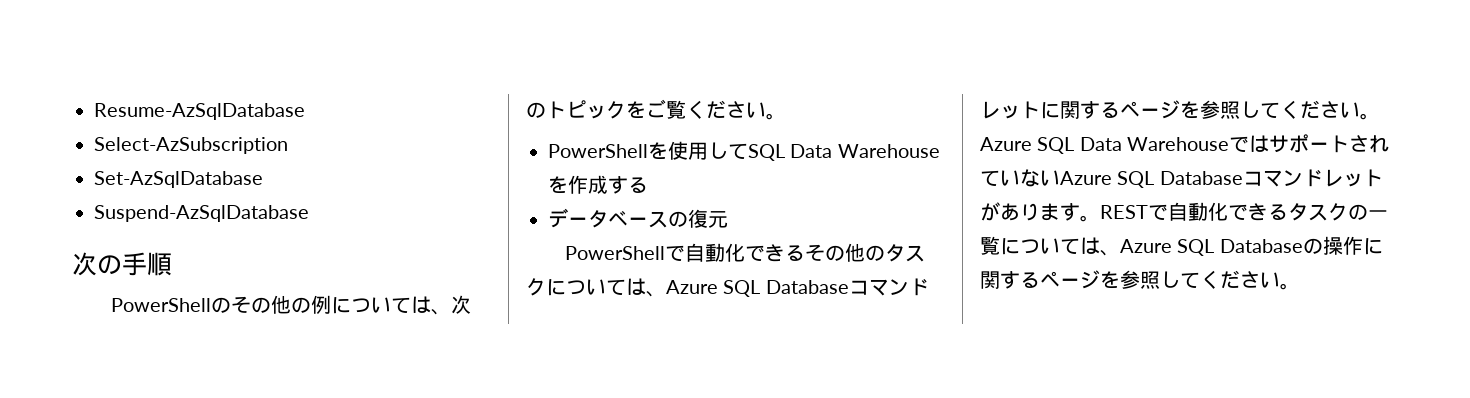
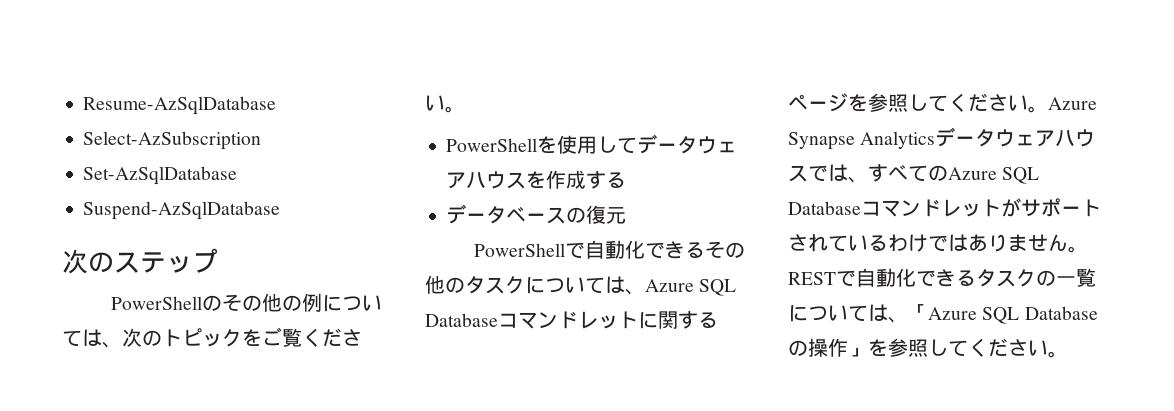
- 次の手順
+ 次のステップ
- PowerShellを使用してSQL Data Warehouseを作成する
+ PowerShellを使用してデータウェアハウスを作成する
- Azure SQL Data WarehouseではサポートされていないAzure SQL Databaseコマンドレットがあります。
+ Azure Synapse Analyticsデータウェアハウスでは、すべてのAzure SQL Databaseコマンドレットがサポートされているわけではありません。
- RESTで自動化できるタスクの一覧については、Azure SQL Databaseの操作に関するページを参照してください。
+ RESTで自動化できるタスクの一覧については、「Azure SQL Databaseの操作」を参照してください。

